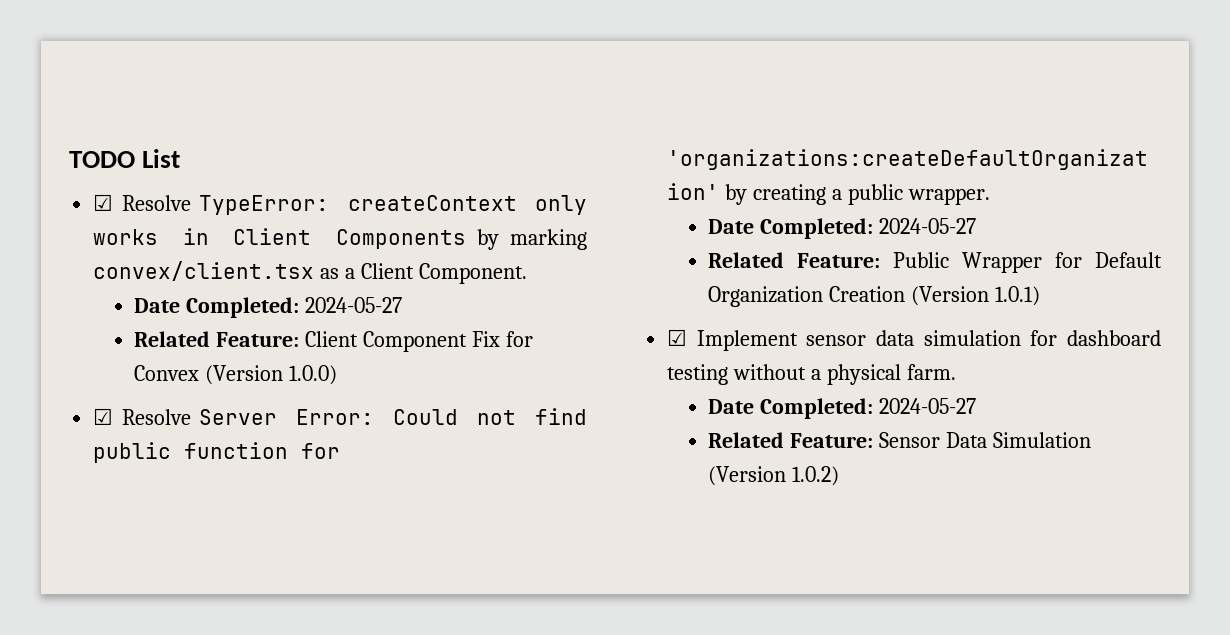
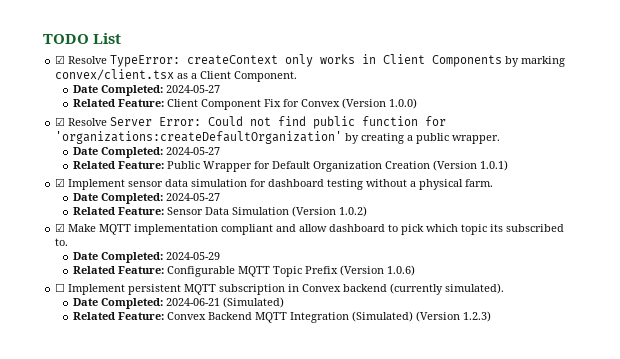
+ ☑ Make MQTT implementation compliant and allow dashboard to pick which topic its subscribed to.
+ Date Completed: 2024-05-29
+ Related Feature: Configurable MQTT Topic Prefix (Version 1.0.6)
+ ☐ Implement persistent MQTT subscription in Convex backend (currently simulated).
+ Date Completed: 2024-06-21 (Simulated)
+ Related Feature: Convex Backend MQTT Integration (Simulated) (Version 1.2.3)

